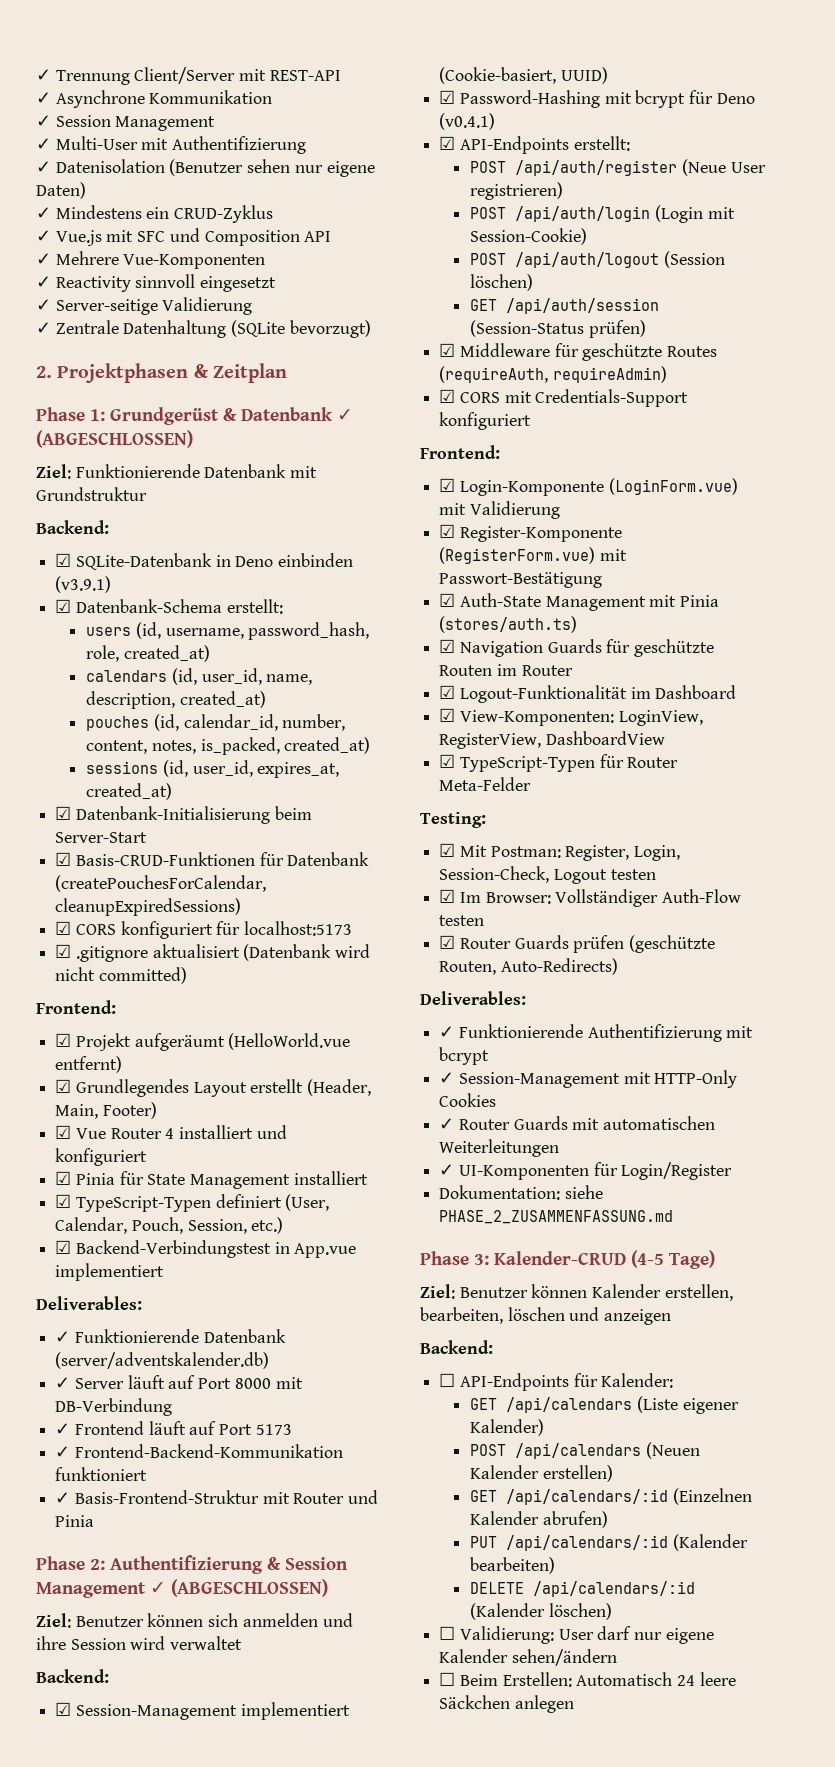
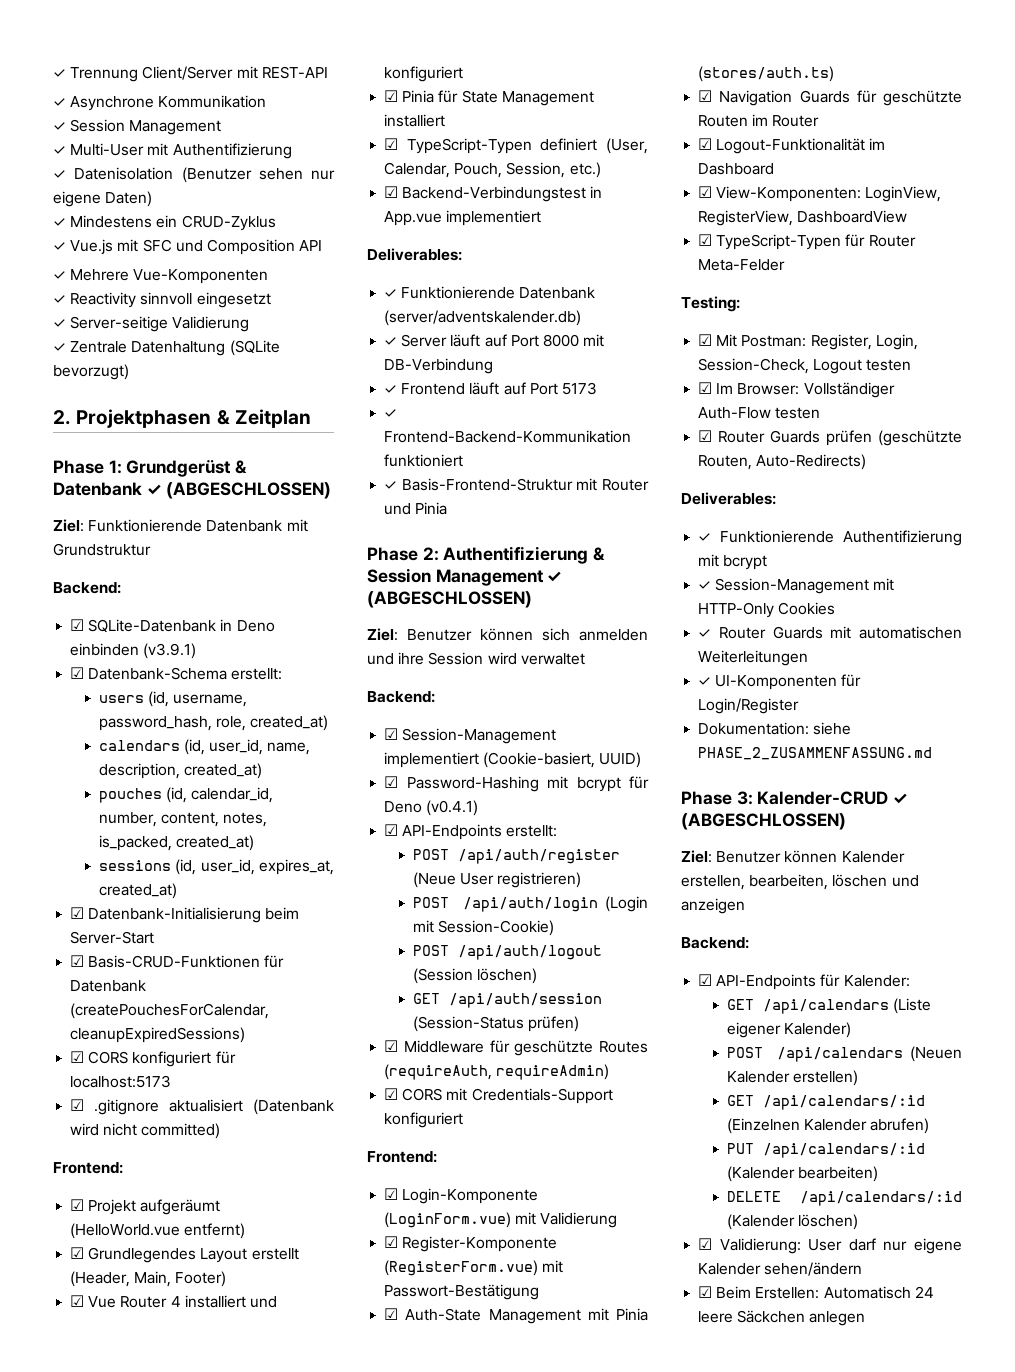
- Phase 3: Kalender-CRUD (4-5 Tage)
+ Phase 3: Kalender-CRUD ✓ (ABGESCHLOSSEN)
- ☐ API-Endpoints für Kalender:
+ ☑ API-Endpoints für Kalender:
- ☐ Validierung: User darf nur eigene Kalender sehen/ändern
+ ☑ Validierung: User darf nur eigene Kalender sehen/ändern
- ☐ Beim Erstellen: Automatisch 24 leere Säckchen anlegen
+ ☑ Beim Erstellen: Automatisch 24 leere Säckchen anlegen

